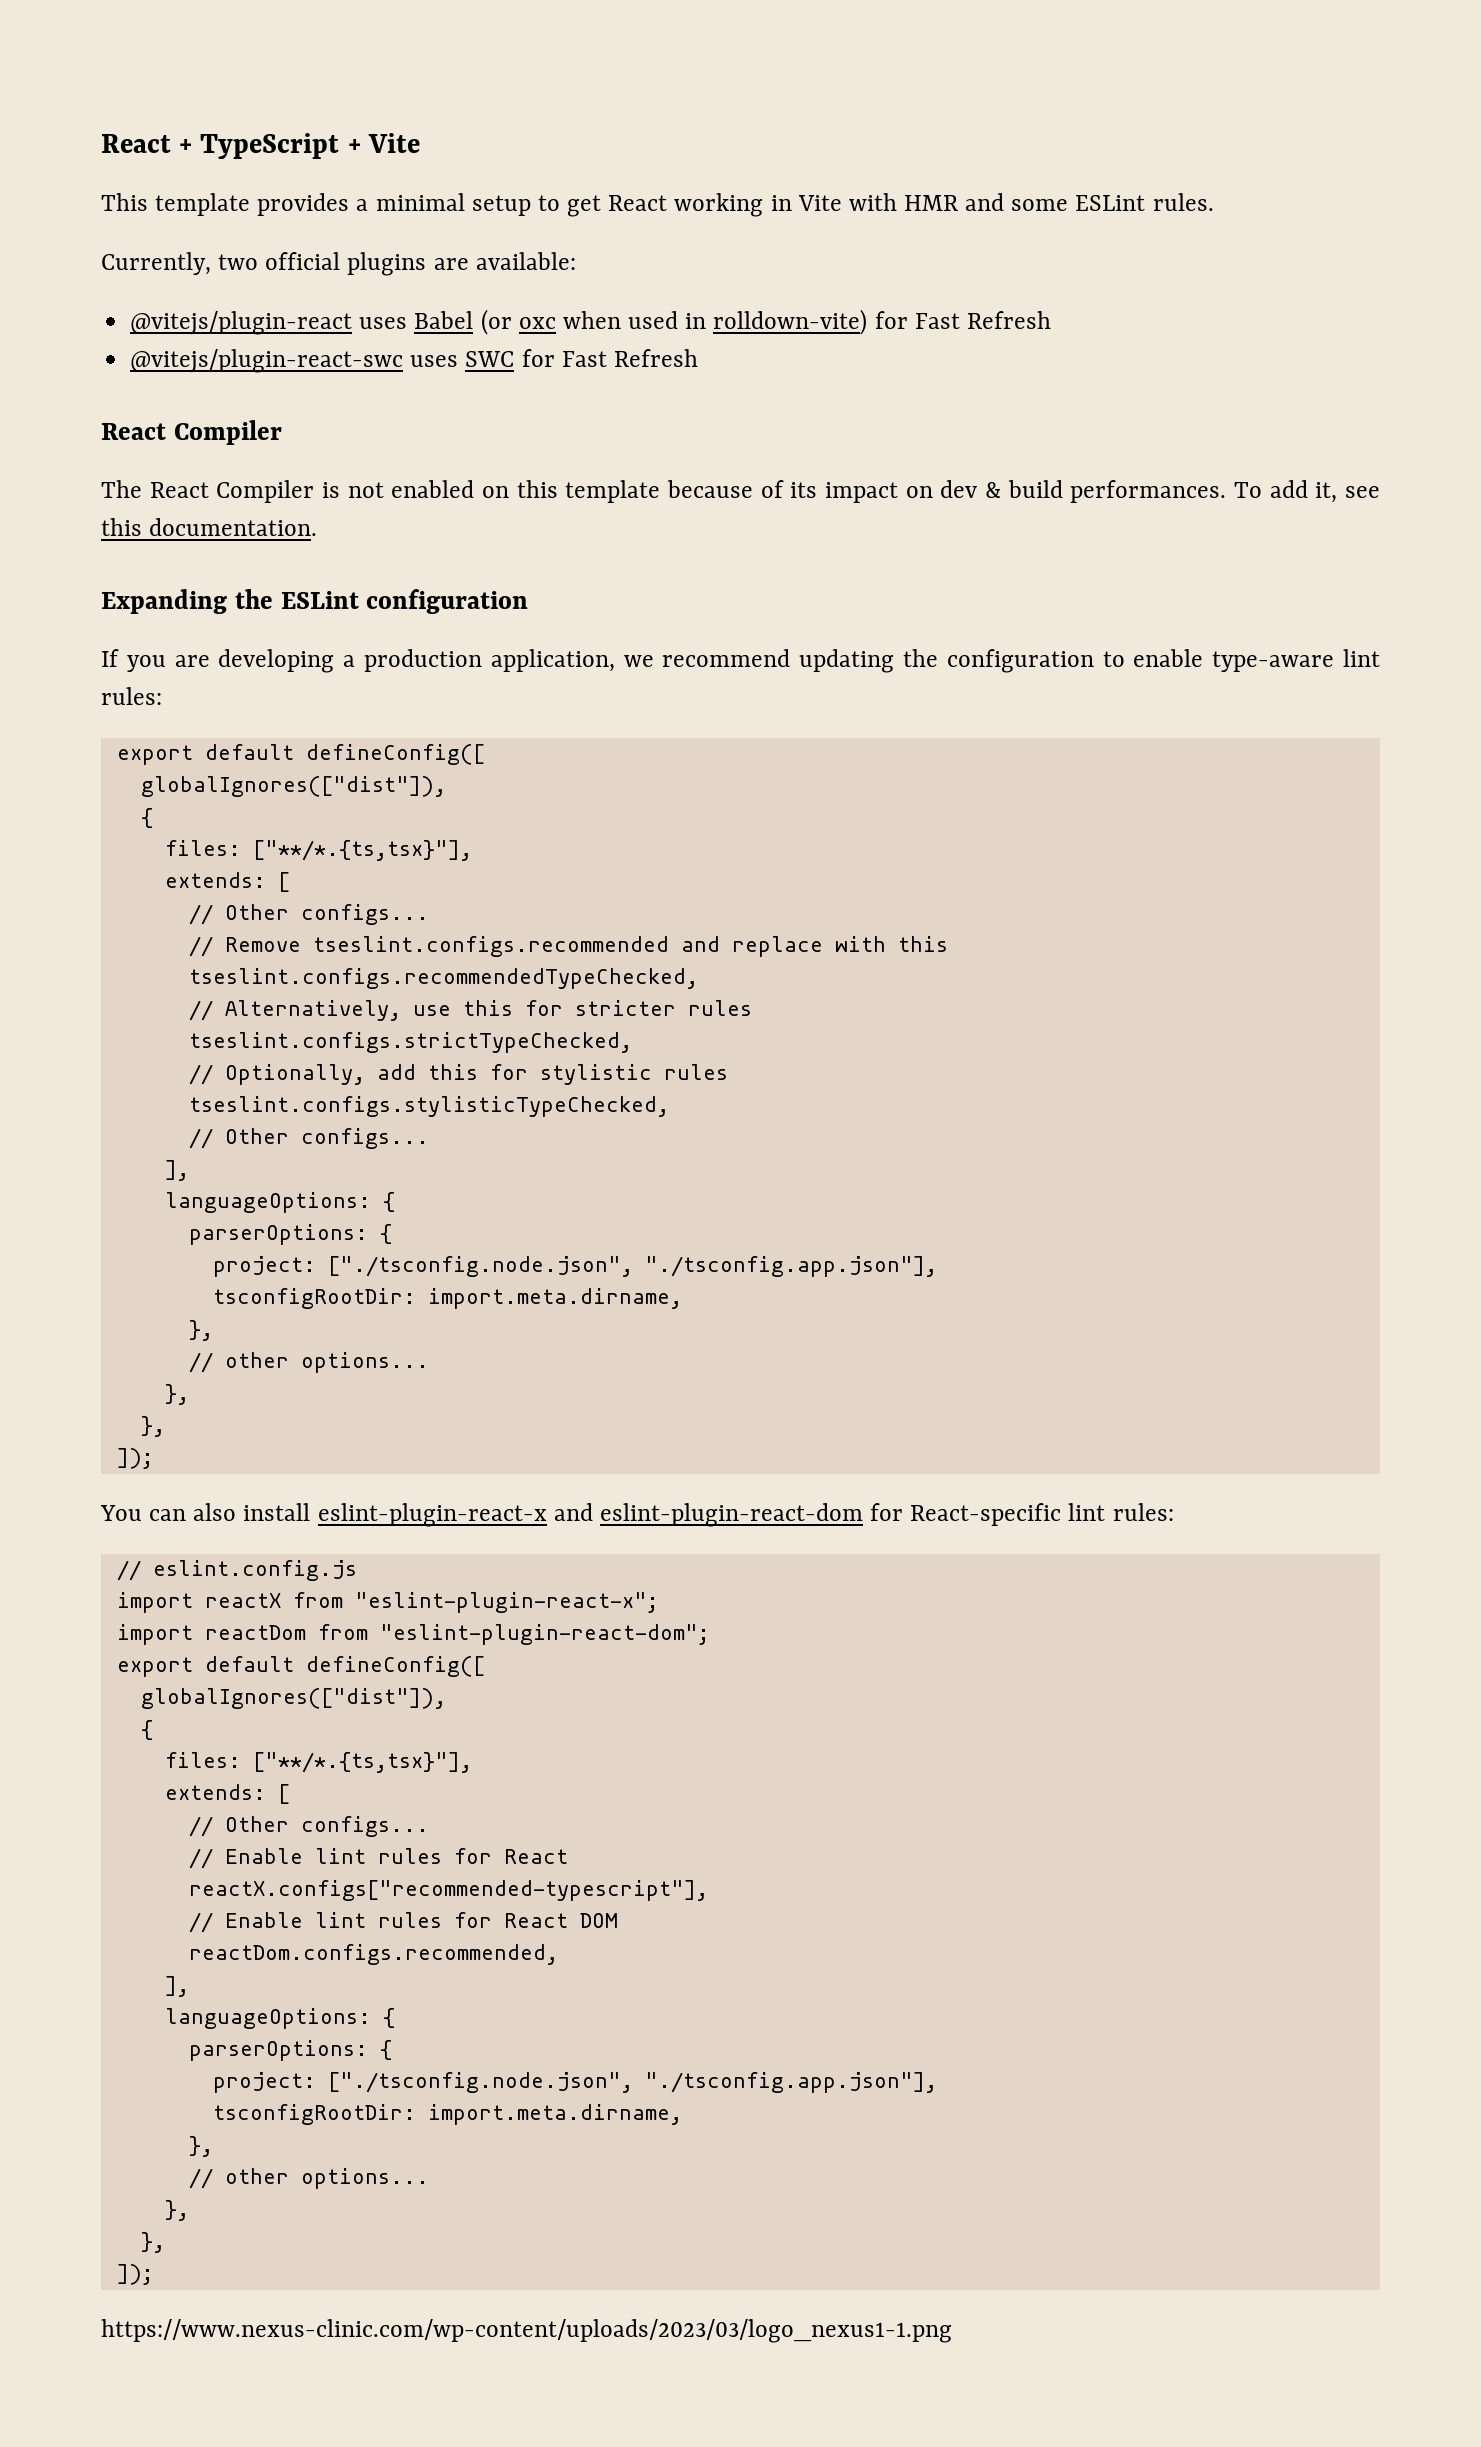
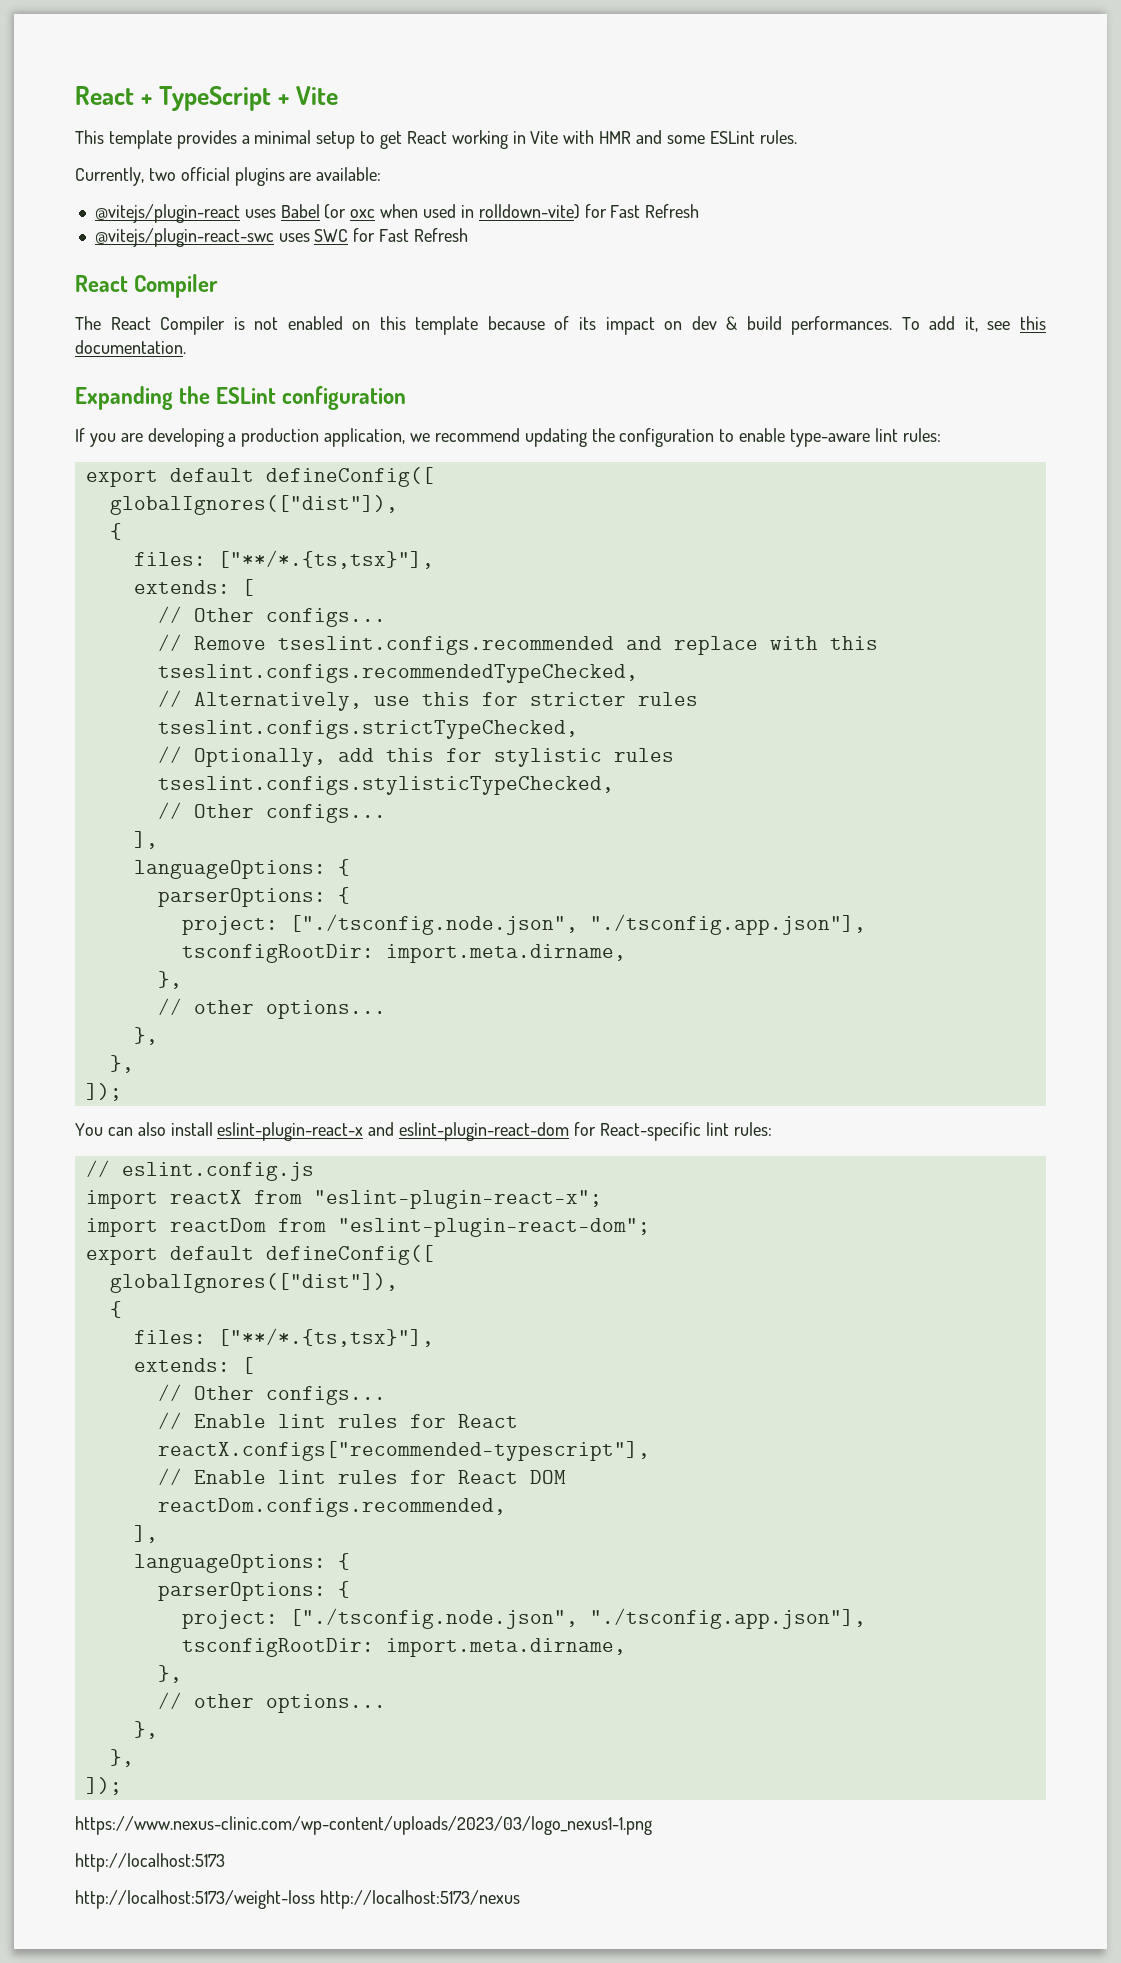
+ http://localhost:5173
+ http://localhost:5173/weight-loss http://localhost:5173/nexus

